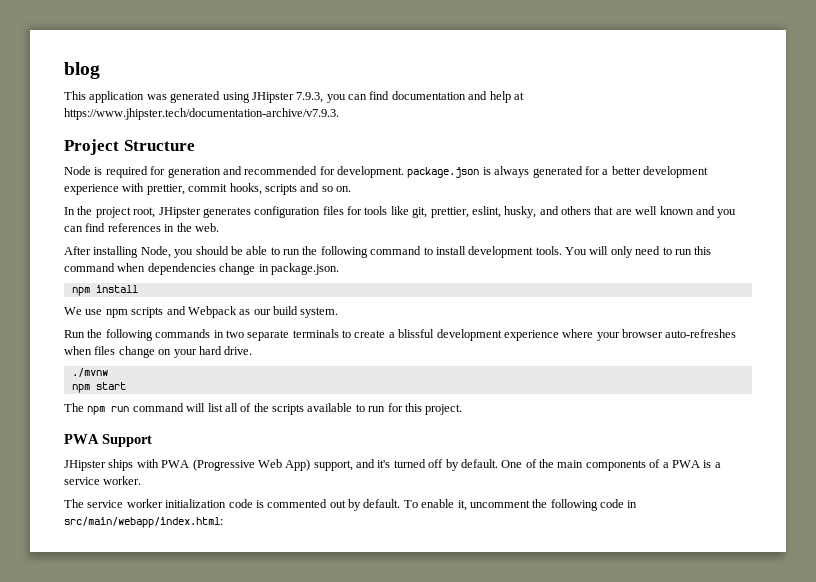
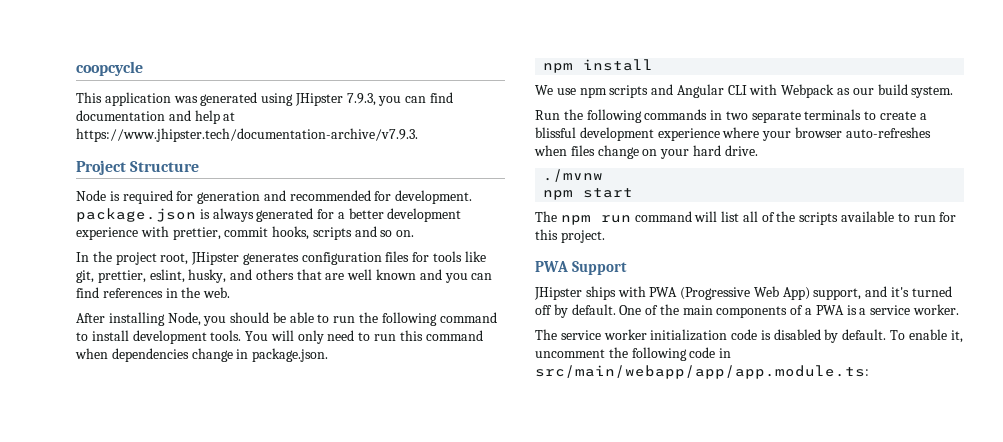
- blog
+ coopcycle
- We use npm scripts and Webpack as our build system.
+ We use npm scripts and Angular CLI with Webpack as our build system.
- The service worker initialization code is commented out by default.
+ The service worker initialization code is disabled by default.
- To enable it, uncomment the following code in src/main/webapp/index.html:
+ To enable it, uncomment the following code in src/main/webapp/app/app.module.ts:

